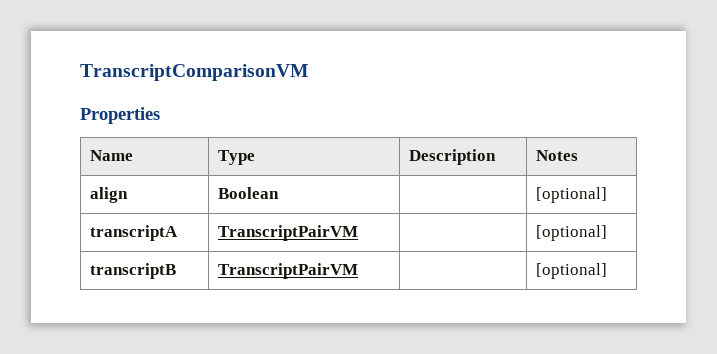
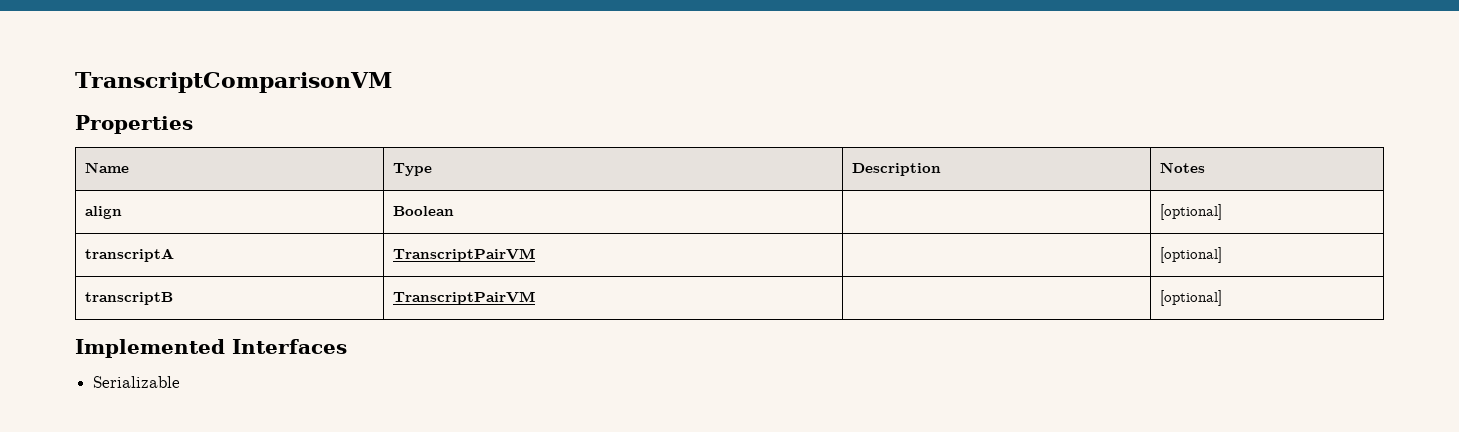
+ Implemented Interfaces
+ Serializable

